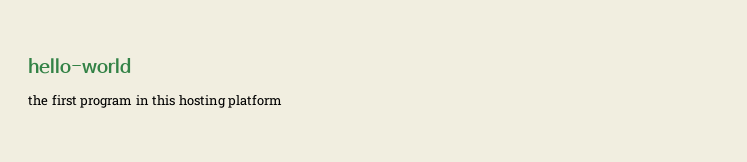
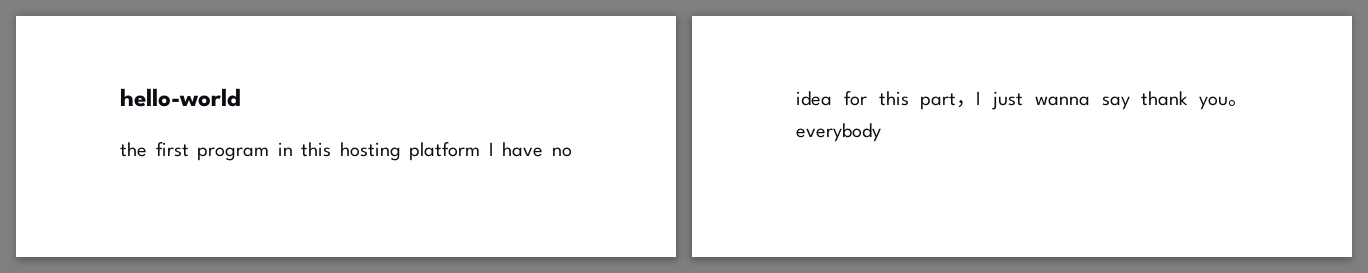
- the first program in this hosting platform
+ the first program in this hosting platform I have no idea for this part，I just wanna say thank you。everybody

